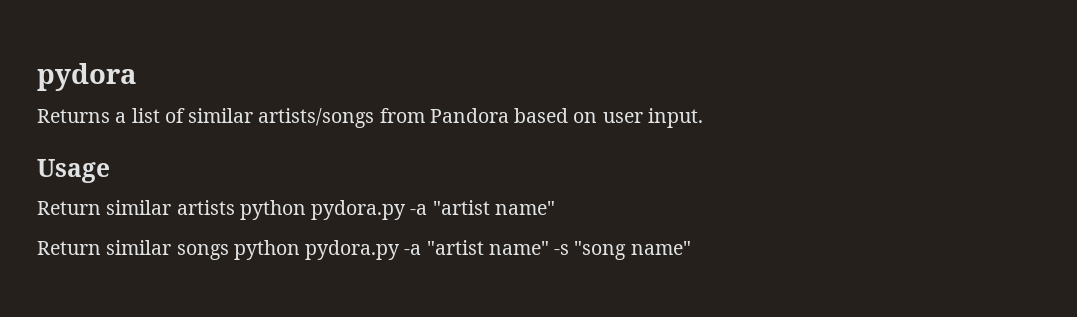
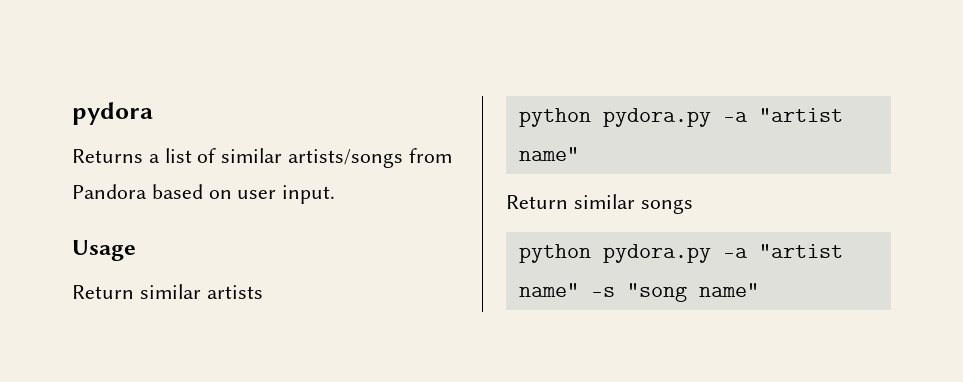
- Return similar artists python pydora.py -a "artist name"
+ Return similar artists
+ python pydora.py -a "artist name"
- Return similar songs python pydora.py -a "artist name" -s "song name"
+ Return similar songs
+ python pydora.py -a "artist name" -s "song name"

